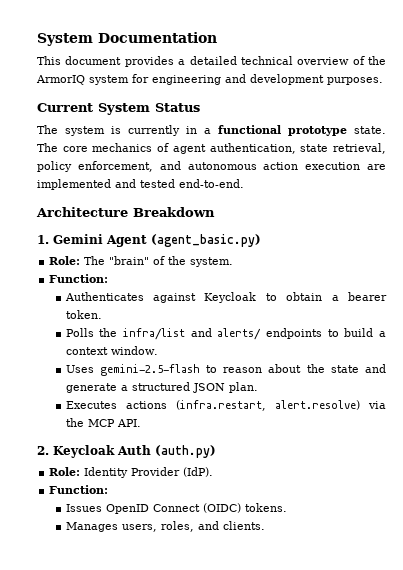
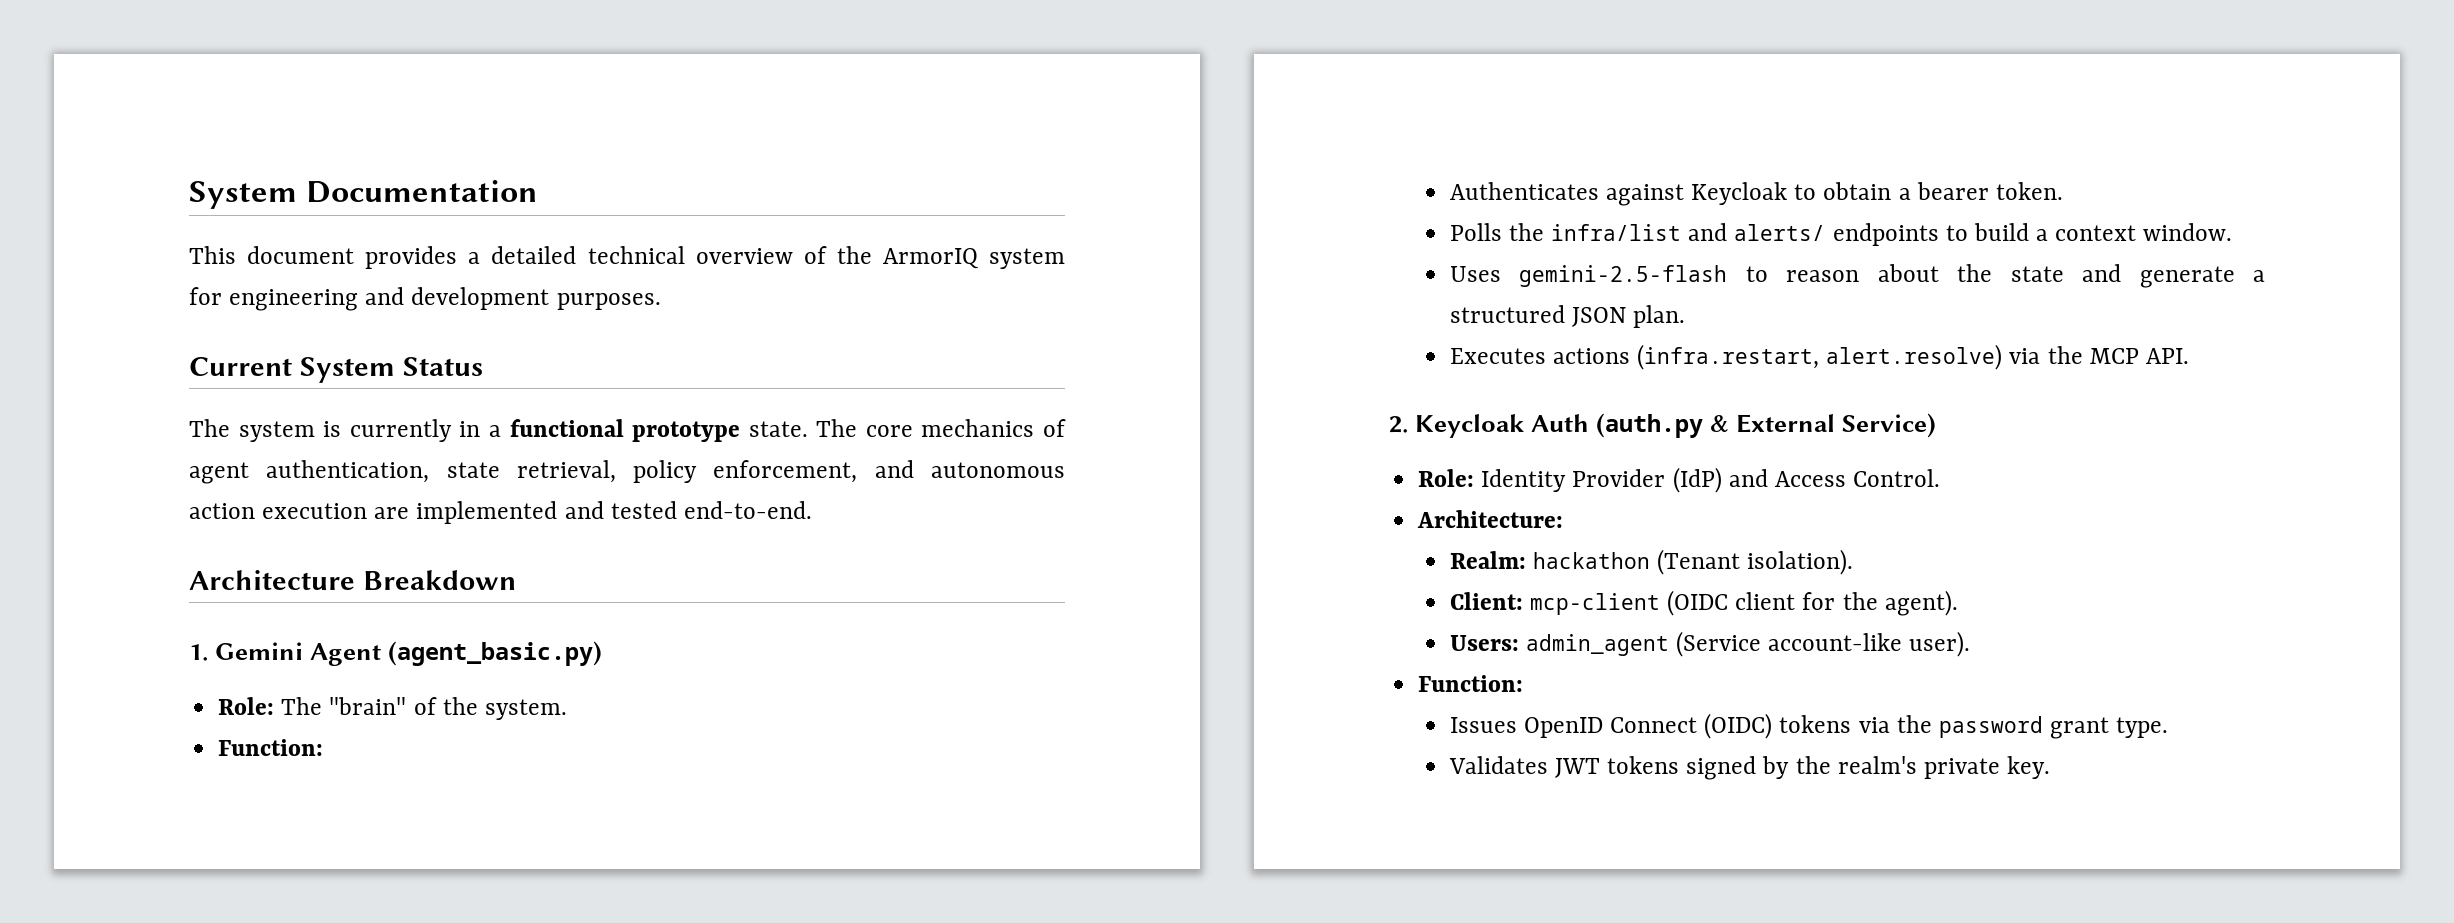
- 2. Keycloak Auth (auth.py)
+ 2. Keycloak Auth (auth.py & External Service)
- Role: Identity Provider (IdP).
+ Role: Identity Provider (IdP) and Access Control.
+ Architecture:
+ Realm: hackathon (Tenant isolation).
+ Client: mcp-client (OIDC client for the agent).
+ Users: admin_agent (Service account-like user).
- Issues OpenID Connect (OIDC) tokens.
- Manages users, roles, and clients.
+ Issues OpenID Connect (OIDC) tokens via the password grant type.
+ Validates JWT tokens signed by the realm's private key.

